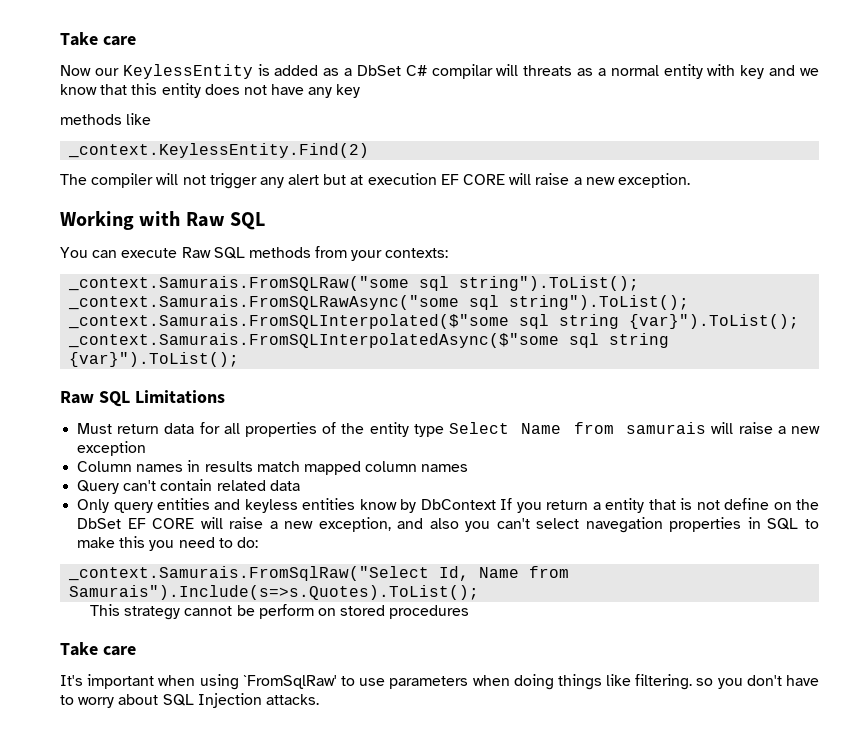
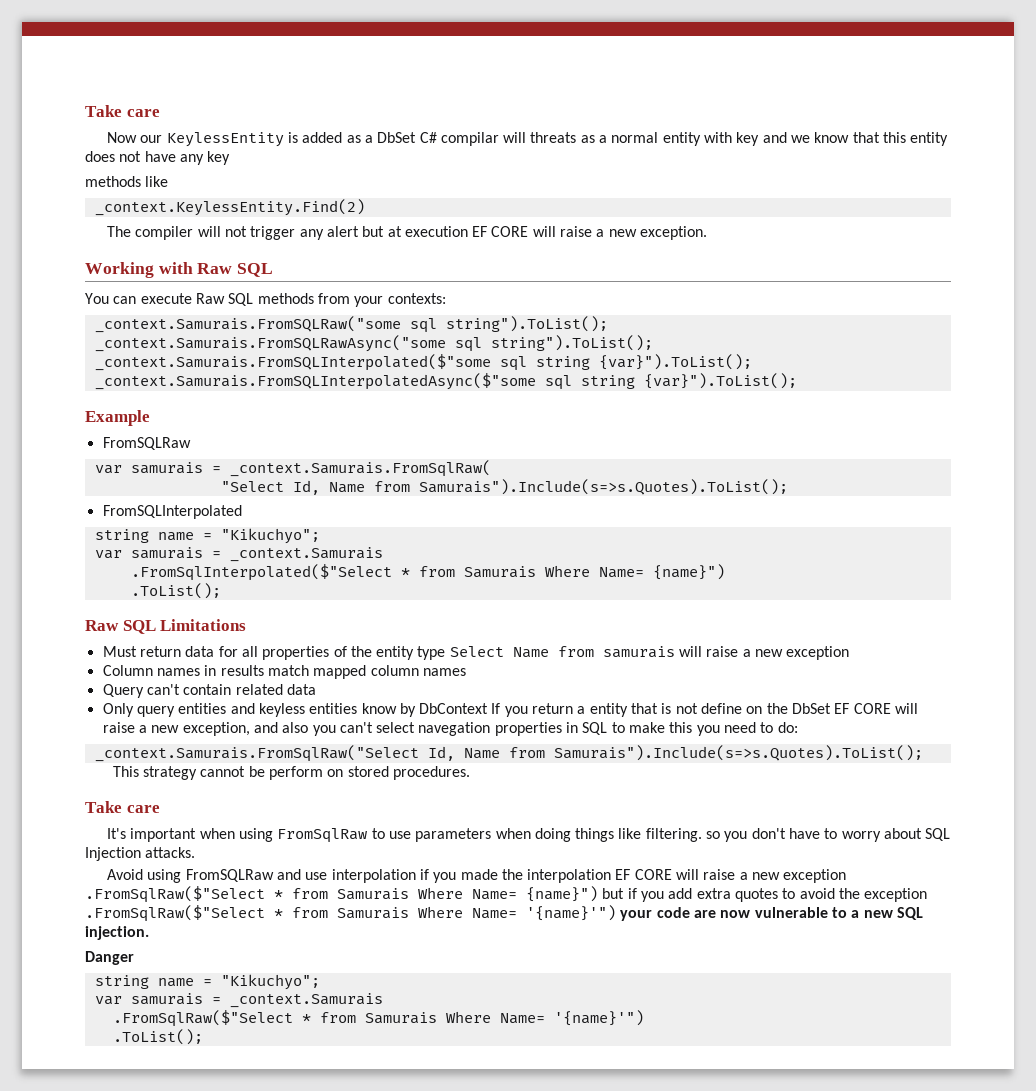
+ Example
+ FromSQLRaw
+ var samurais = _context.Samurais.FromSqlRaw(
+ "Select Id, Name from Samurais").Include(s=>s.Quotes).ToList();
+ FromSQLInterpolated
+ string name = "Kikuchyo";
+ var samurais = _context.Samurais
+ .FromSqlInterpolated($"Select * from Samurais Where Name= {name}")
+ .ToList();
- This strategy cannot be perform on stored procedures
+ This strategy cannot be perform on stored procedures.
- It's important when using `FromSqlRaw' to use parameters when doing things like filtering. so you don't have to worry about SQL Injection attacks.
+ It's important when using FromSqlRaw to use parameters when doing things like filtering. so you don't have to worry about SQL Injection attacks.
+ Avoid using FromSQLRaw and use interpolation if you made the interpolation EF CORE will raise a new exception .FromSqlRaw($"Select * from Samurais Where Name= {name}") but if you add extra quotes to avoid the exception .FromSqlRaw($"Select * from Samurais Where Name= '{name}'") your code are now vulnerable to a new SQL injection.
+ Danger
+ string name = "Kikuchyo";
+ var samurais = _context.Samurais
+ .FromSqlRaw($"Select * from Samurais Where Name= '{name}'")
+ .ToList();

